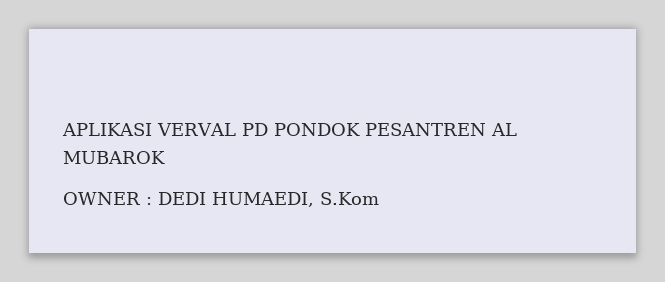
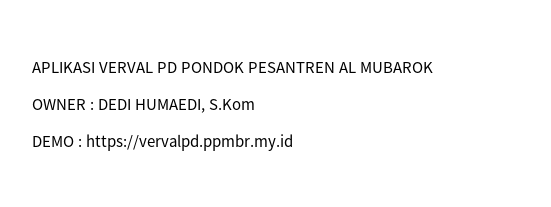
+ DEMO : https://vervalpd.ppmbr.my.id

